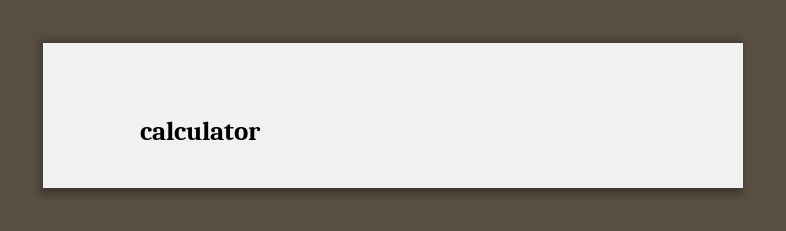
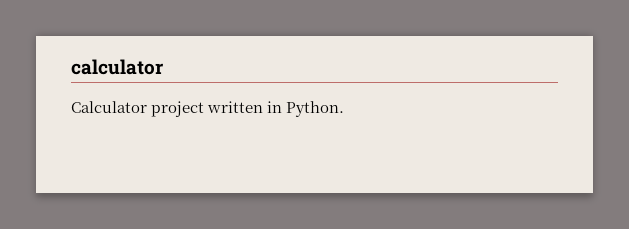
+ Calculator project written in Python.

